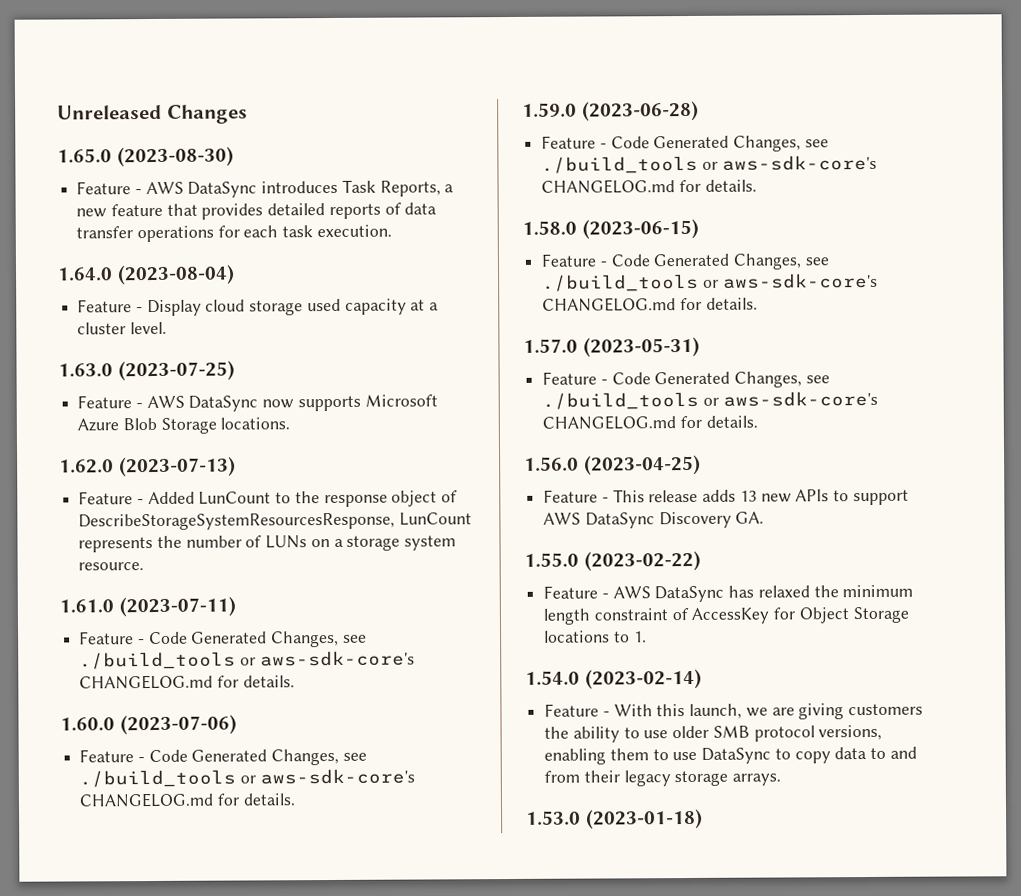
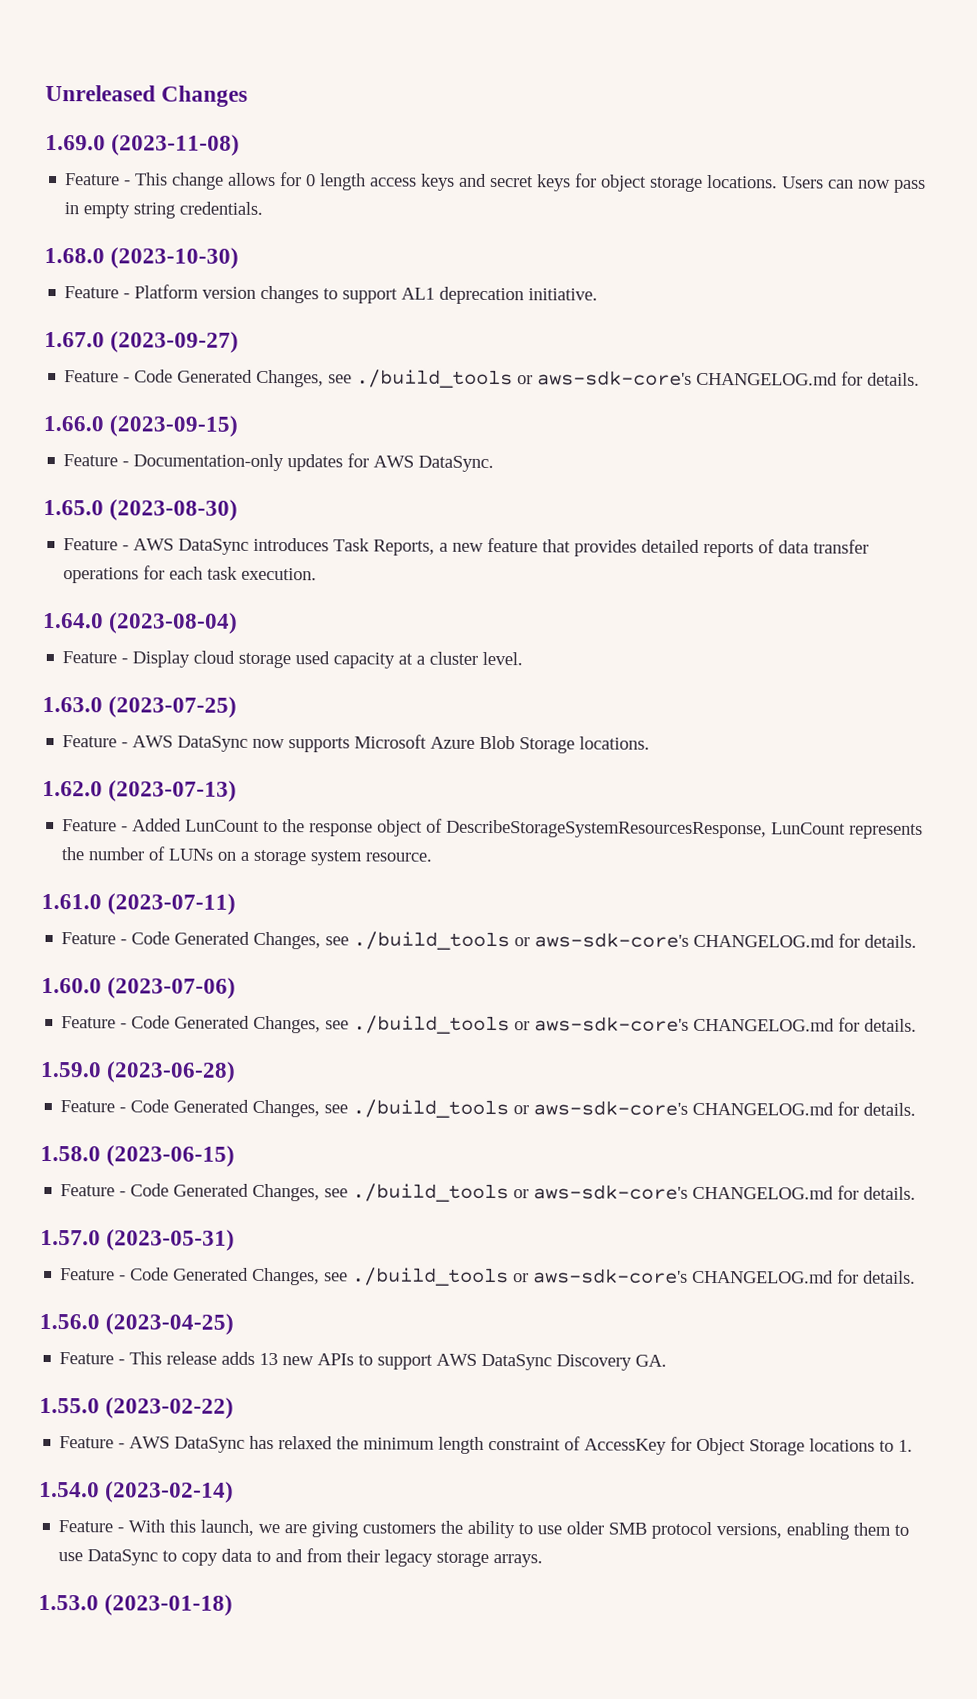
+ 1.69.0 (2023-11-08)
+ Feature - This change allows for 0 length access keys and secret keys for object storage locations. Users can now pass in empty string credentials.
+ 1.68.0 (2023-10-30)
+ Feature - Platform version changes to support AL1 deprecation initiative.
+ 1.67.0 (2023-09-27)
+ Feature - Code Generated Changes, see ./build_tools or aws-sdk-core's CHANGELOG.md for details.
+ 1.66.0 (2023-09-15)
+ Feature - Documentation-only updates for AWS DataSync.

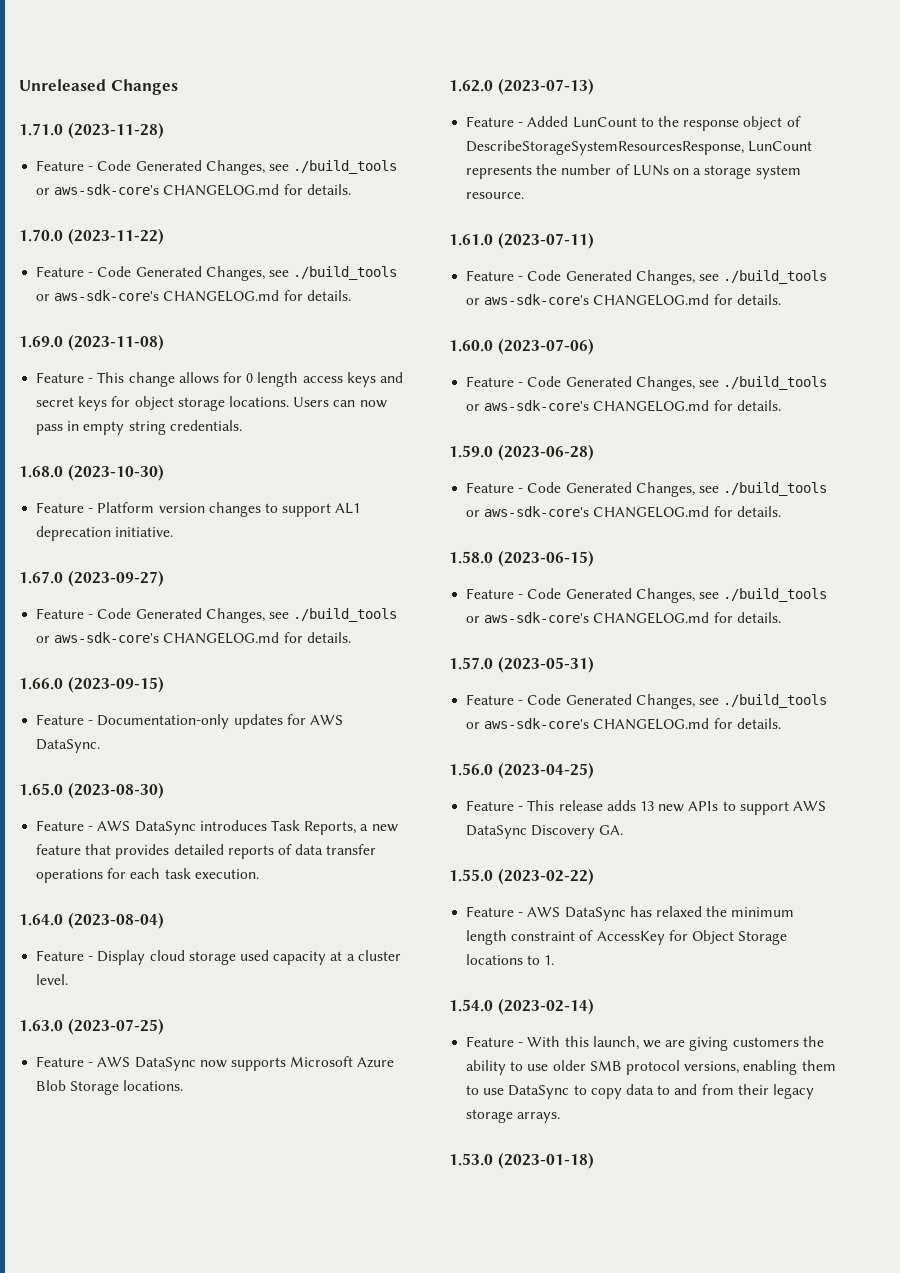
+ 1.71.0 (2023-11-28)
+ Feature - Code Generated Changes, see ./build_tools or aws-sdk-core's CHANGELOG.md for details.
+ 1.70.0 (2023-11-22)
+ Feature - Code Generated Changes, see ./build_tools or aws-sdk-core's CHANGELOG.md for details.

